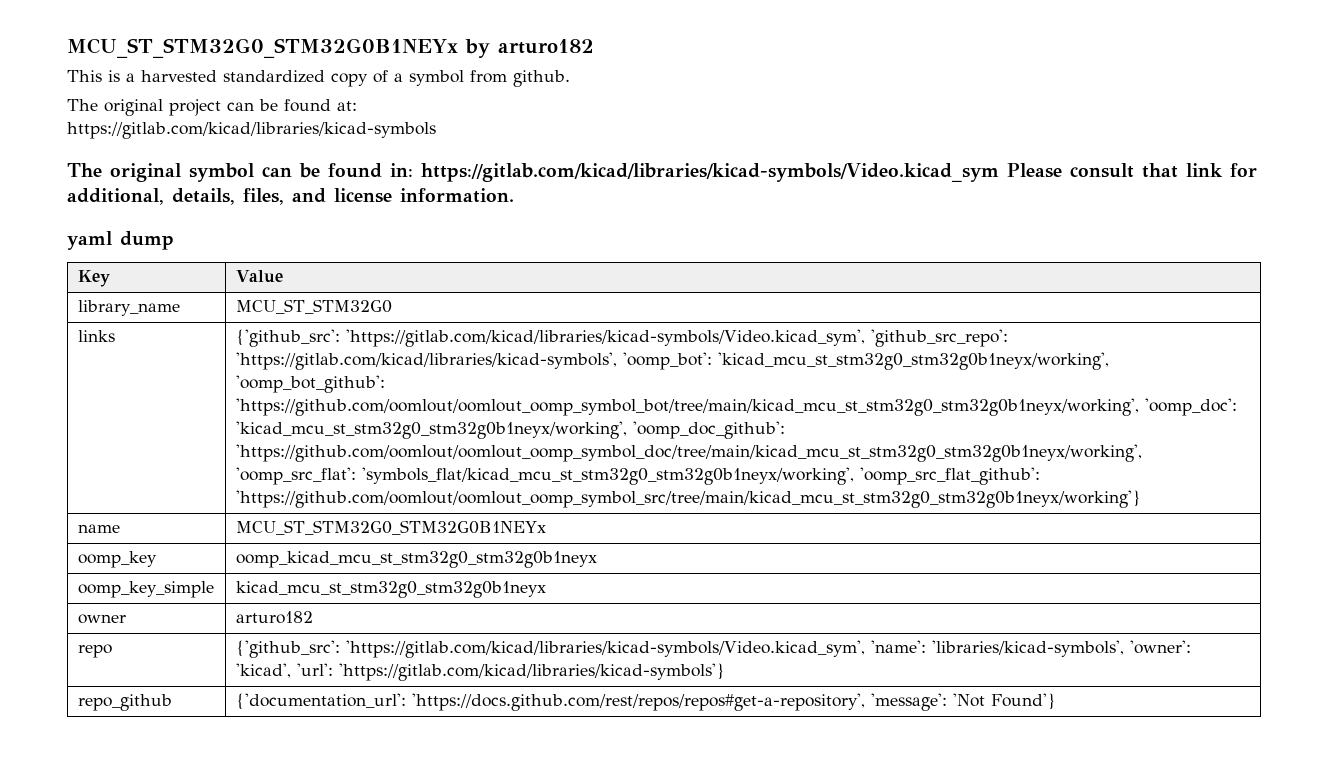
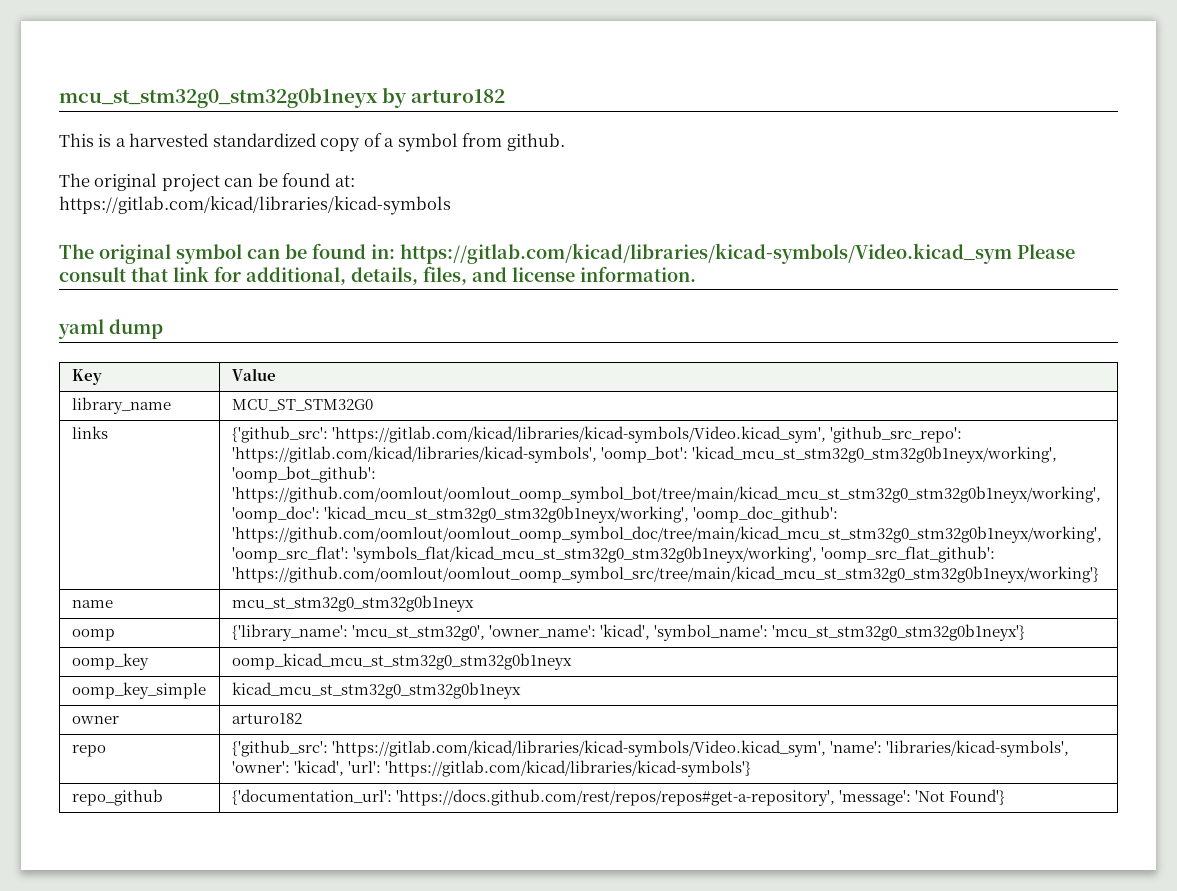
- MCU_ST_STM32G0_STM32G0B1NEYx by arturo182
+ mcu_st_stm32g0_stm32g0b1neyx by arturo182
- name | MCU_ST_STM32G0_STM32G0B1NEYx
+ name | mcu_st_stm32g0_stm32g0b1neyx
+ oomp | {'library_name': 'mcu_st_stm32g0', 'owner_name': 'kicad', 'symbol_name': 'mcu_st_stm32g0_stm32g0b1neyx'}

